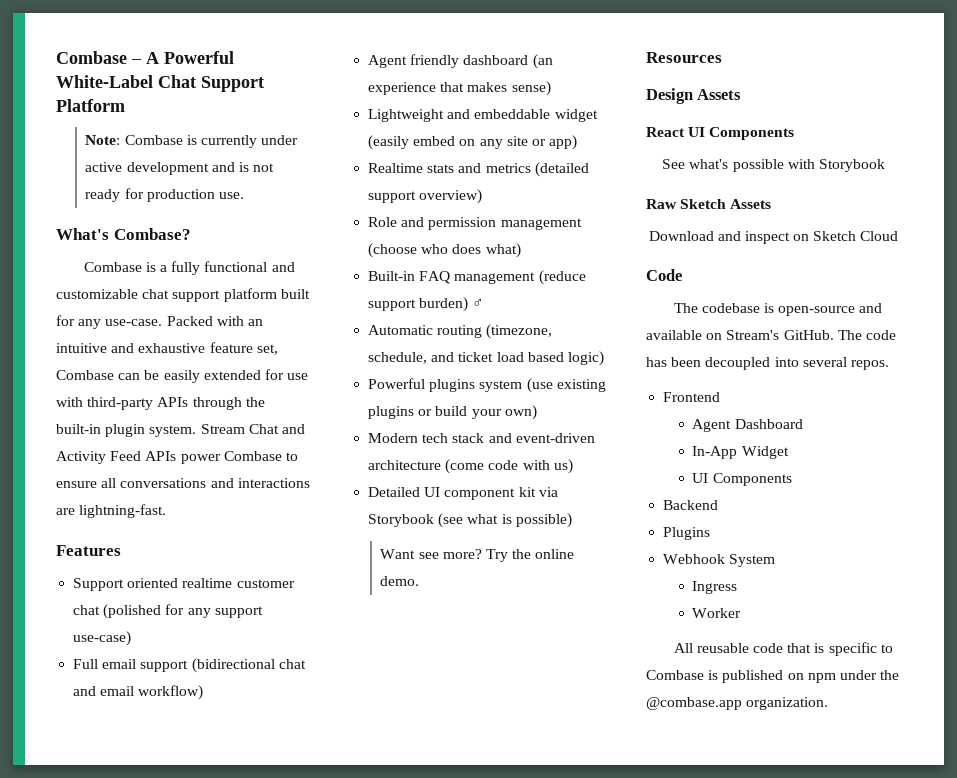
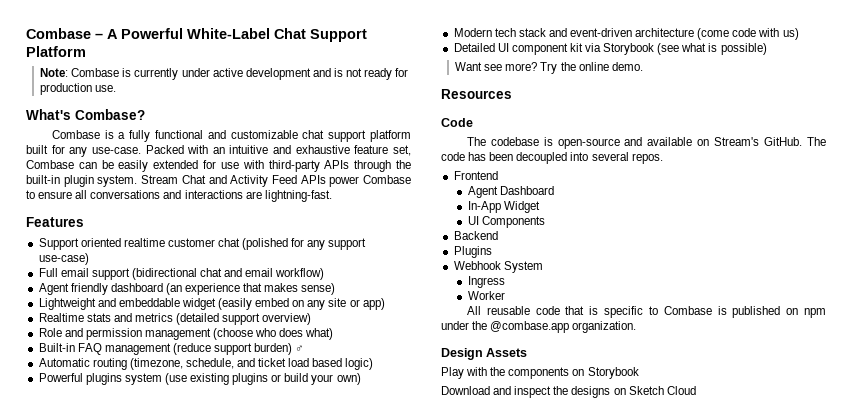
- Design Assets
- React UI Components
- See what's possible with Storybook
- Raw Sketch Assets
- Download and inspect on Sketch Cloud
+ Design Assets
+ Play with the components on Storybook
+ Download and inspect the designs on Sketch Cloud

